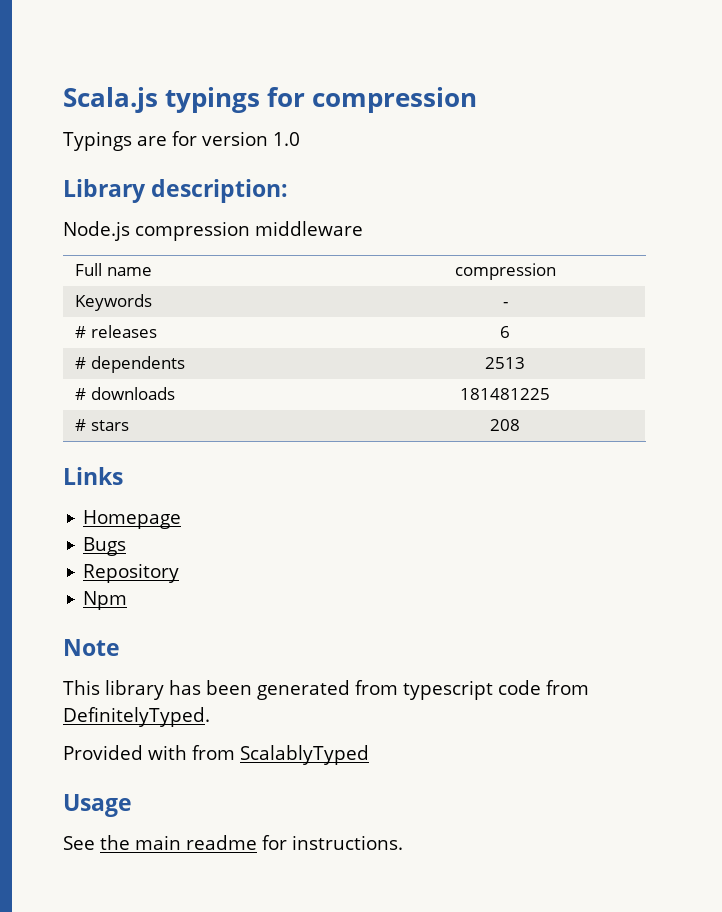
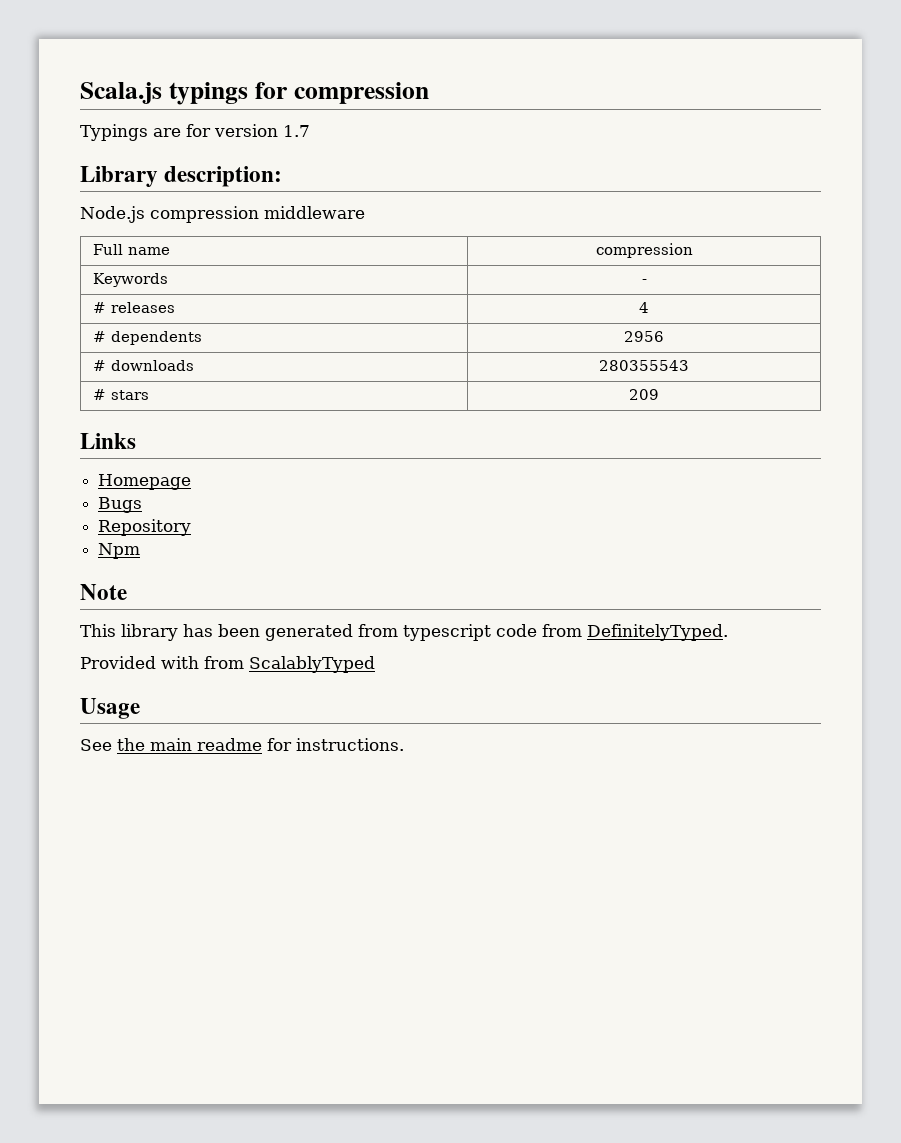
- Typings are for version 1.0
+ Typings are for version 1.7
- # releases | 6
+ # releases | 4
- # dependents | 2513
+ # dependents | 2956
- # downloads | 181481225
+ # downloads | 280355543
- # stars | 208
+ # stars | 209

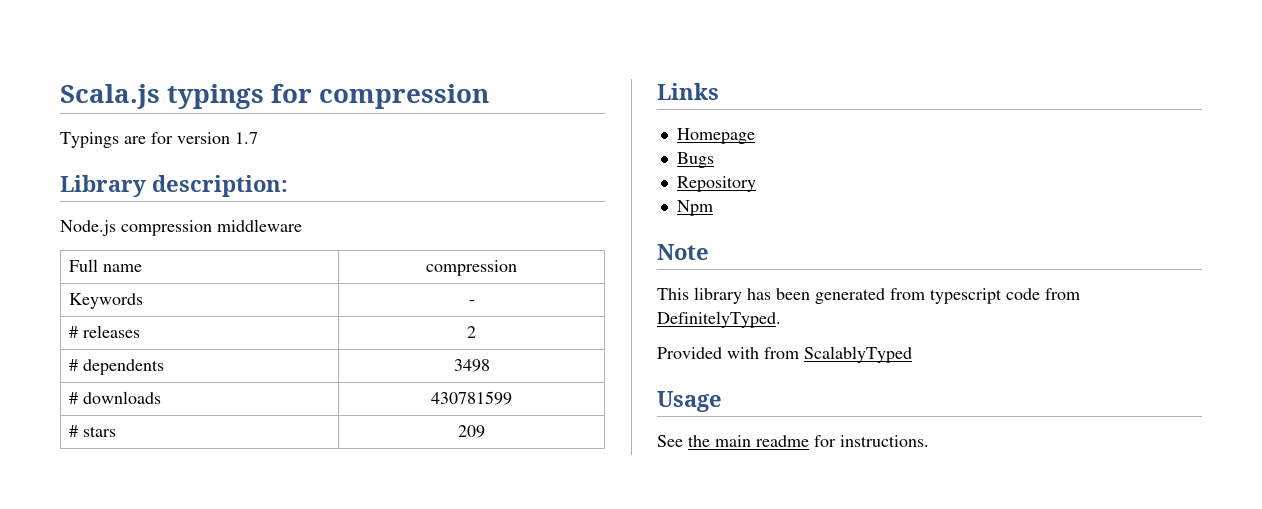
- # releases | 4
+ # releases | 2
- # dependents | 2956
+ # dependents | 3498
- # downloads | 280355543
+ # downloads | 430781599

